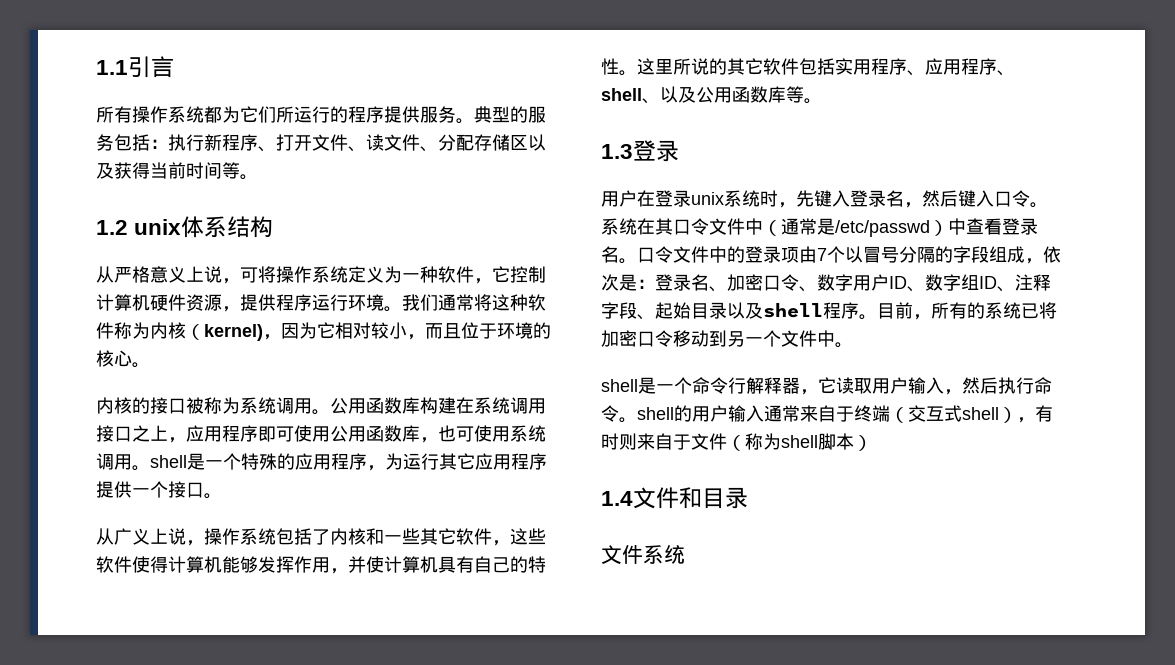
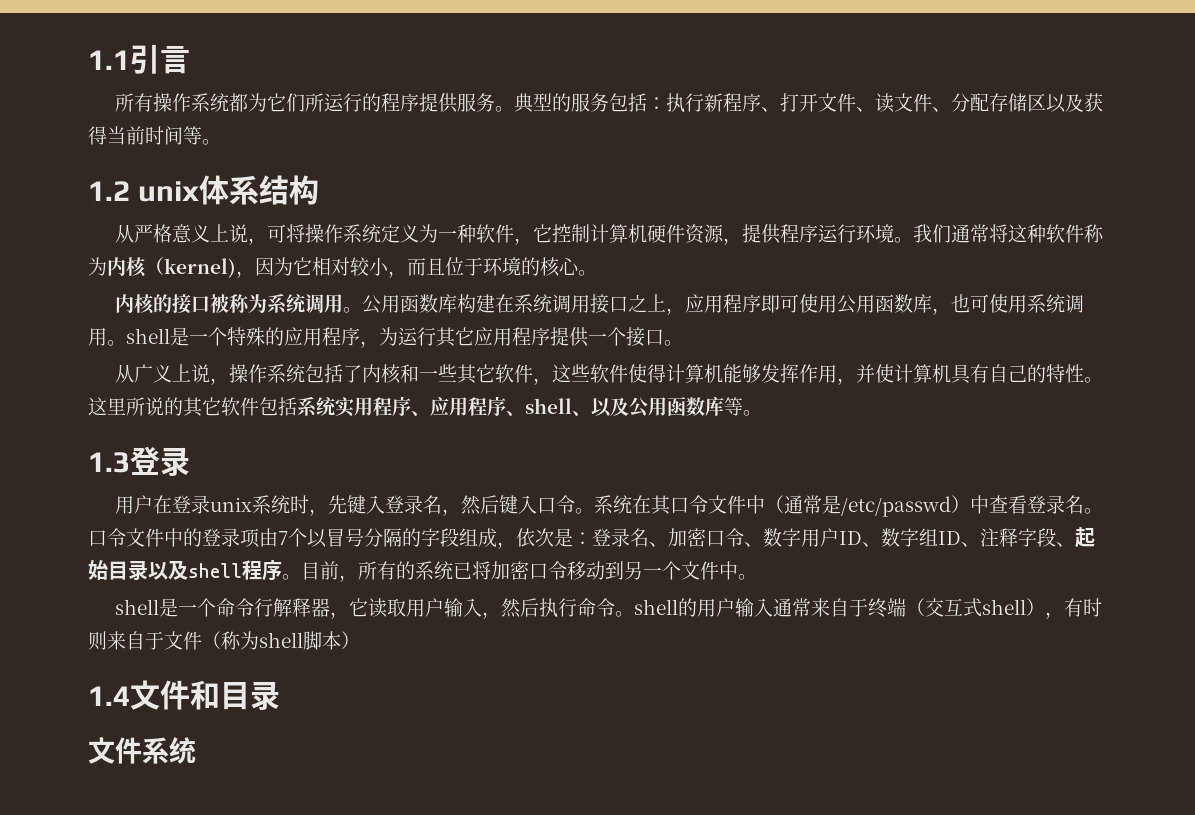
- 这里所说的其它软件包括实用程序、应用程序、shell、以及公用函数库等。
+ 这里所说的其它软件包括系统实用程序、应用程序、shell、以及公用函数库等。

